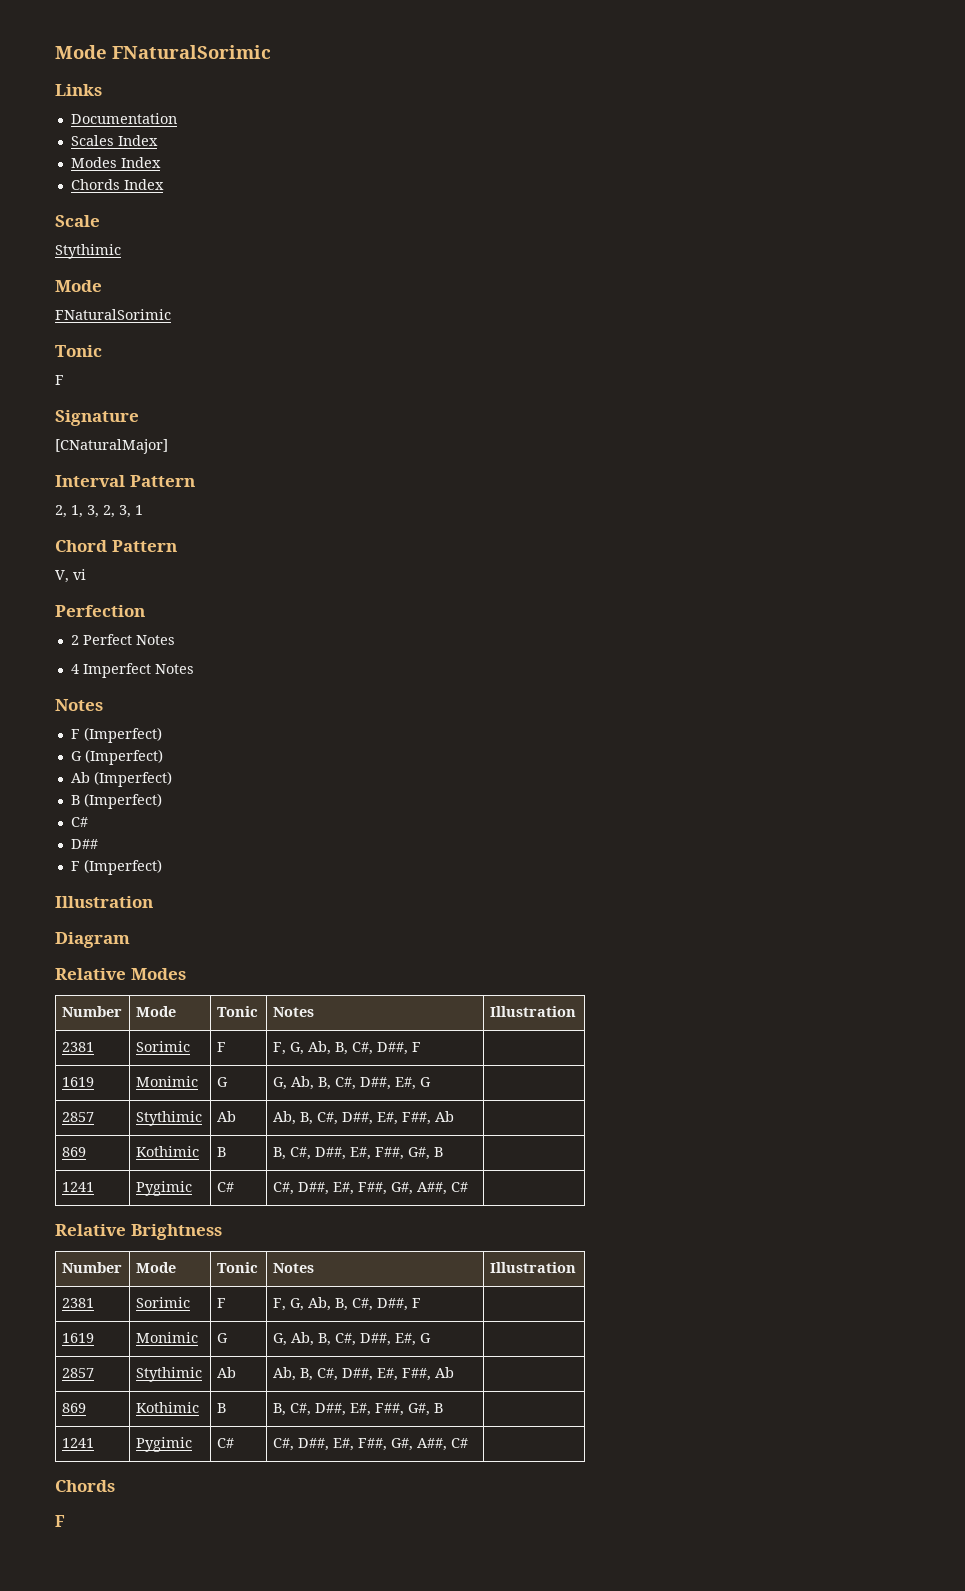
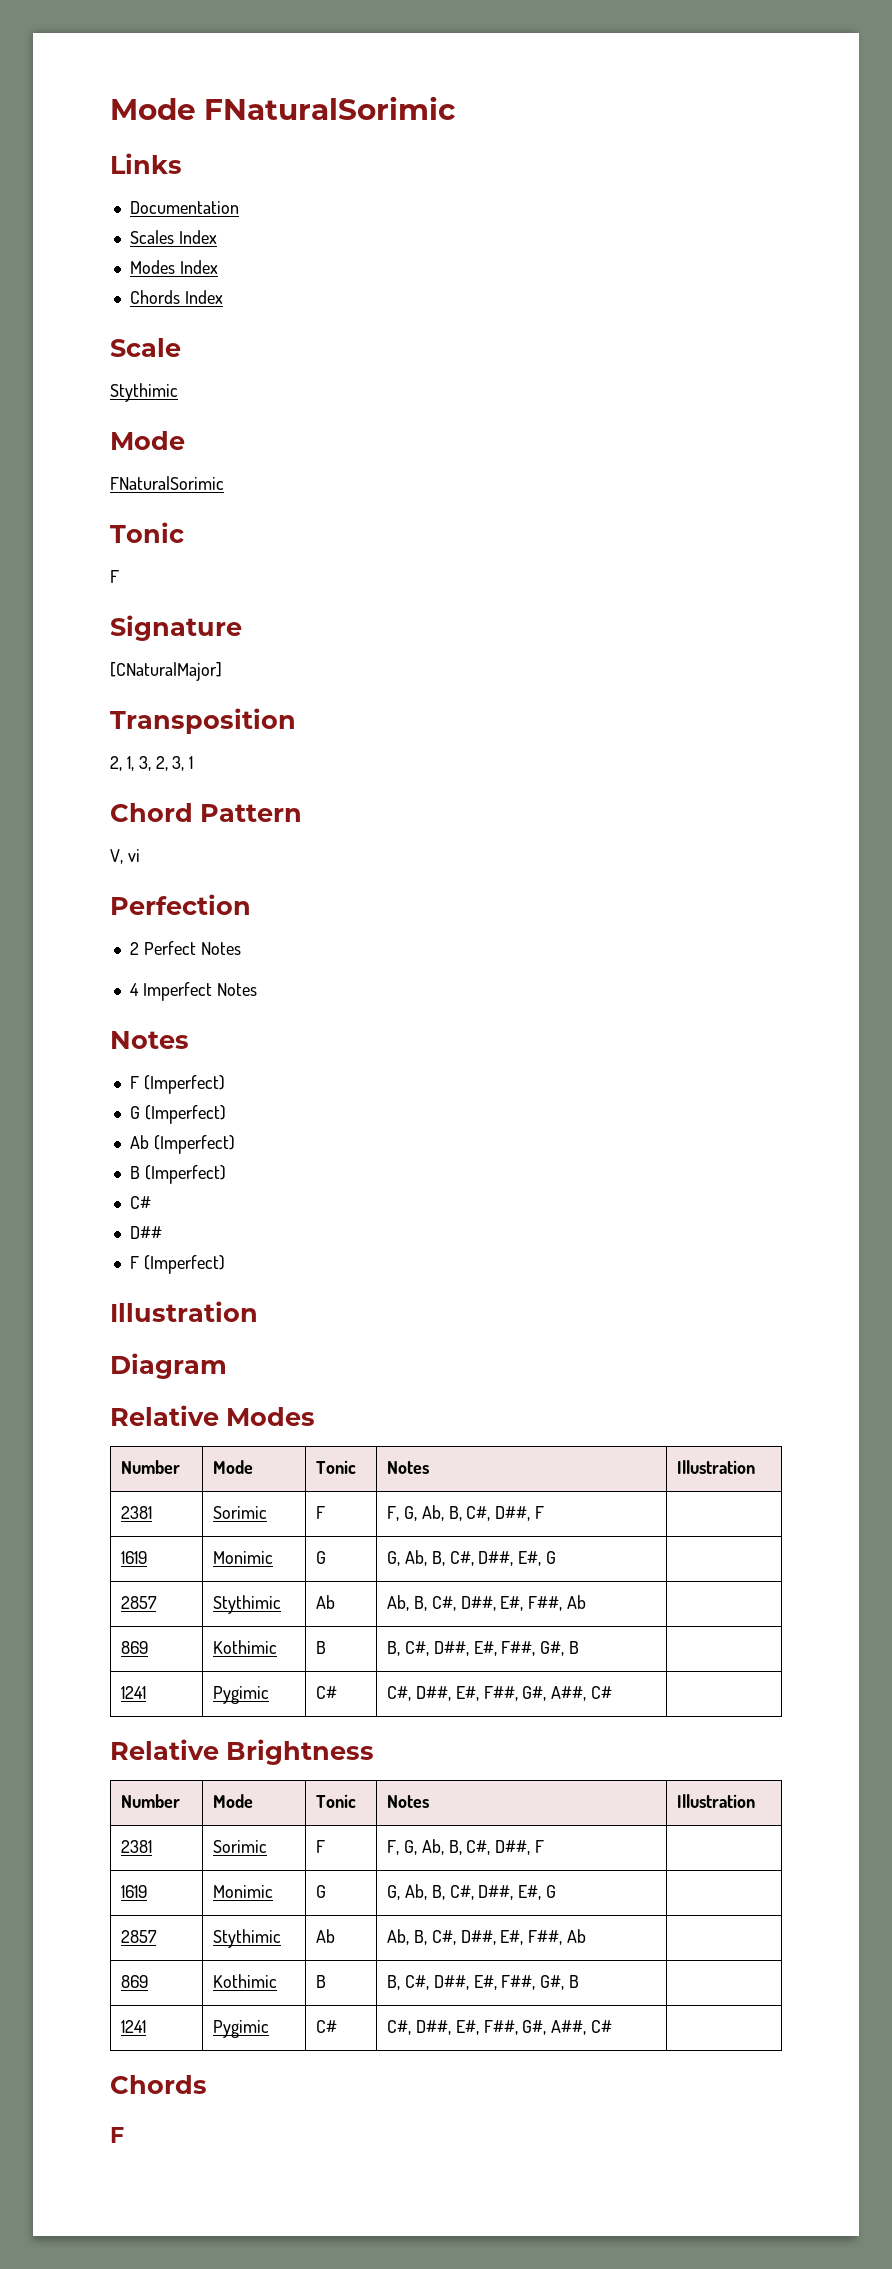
- Interval Pattern
+ Transposition

